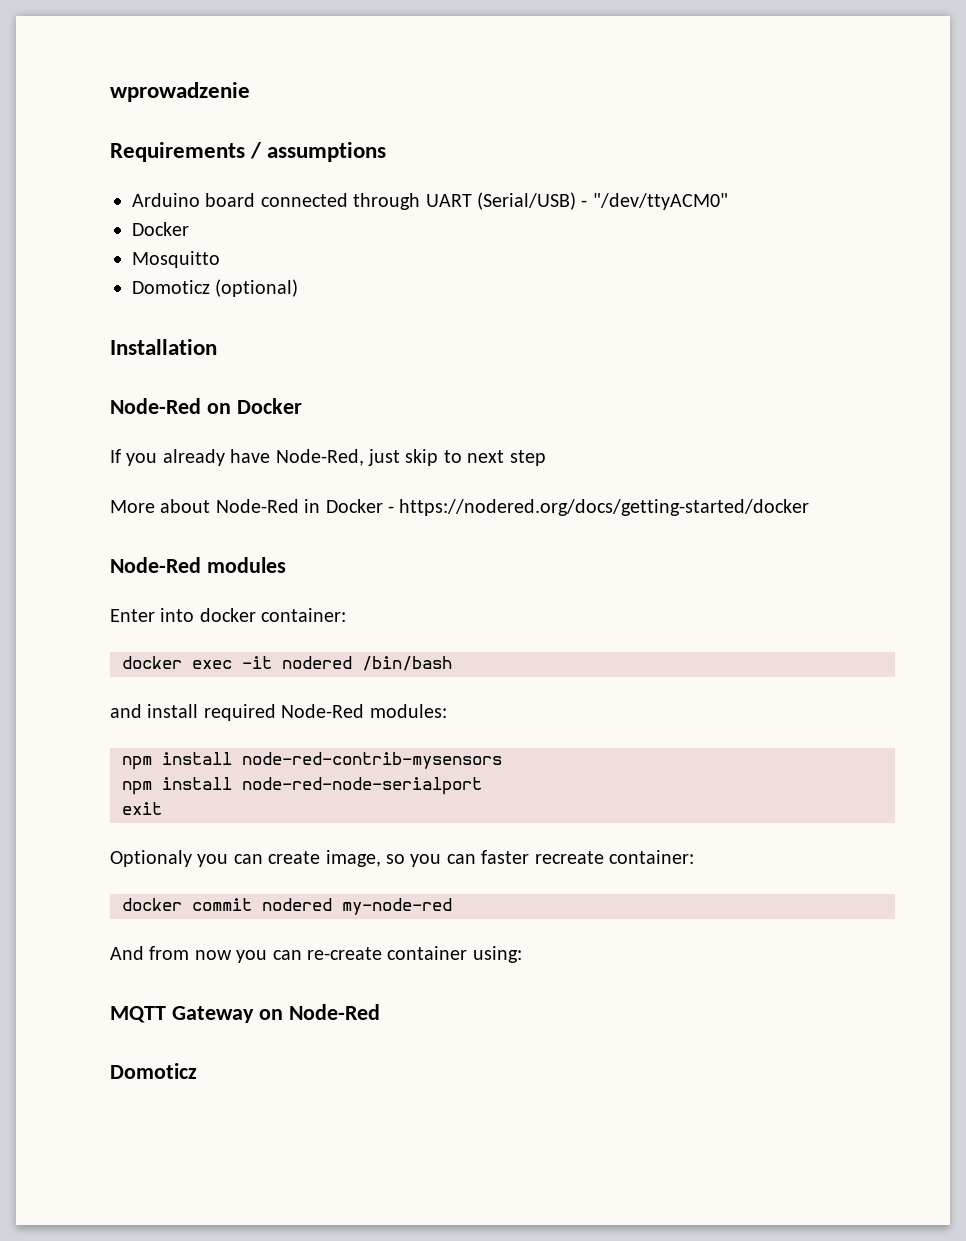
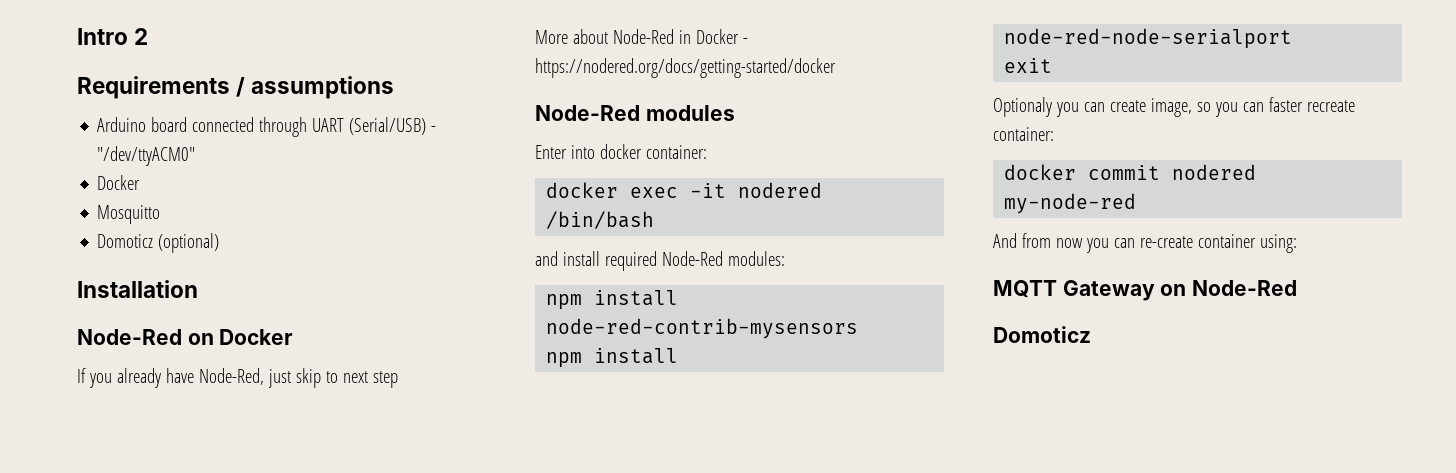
- wprowadzenie
+ Intro 2

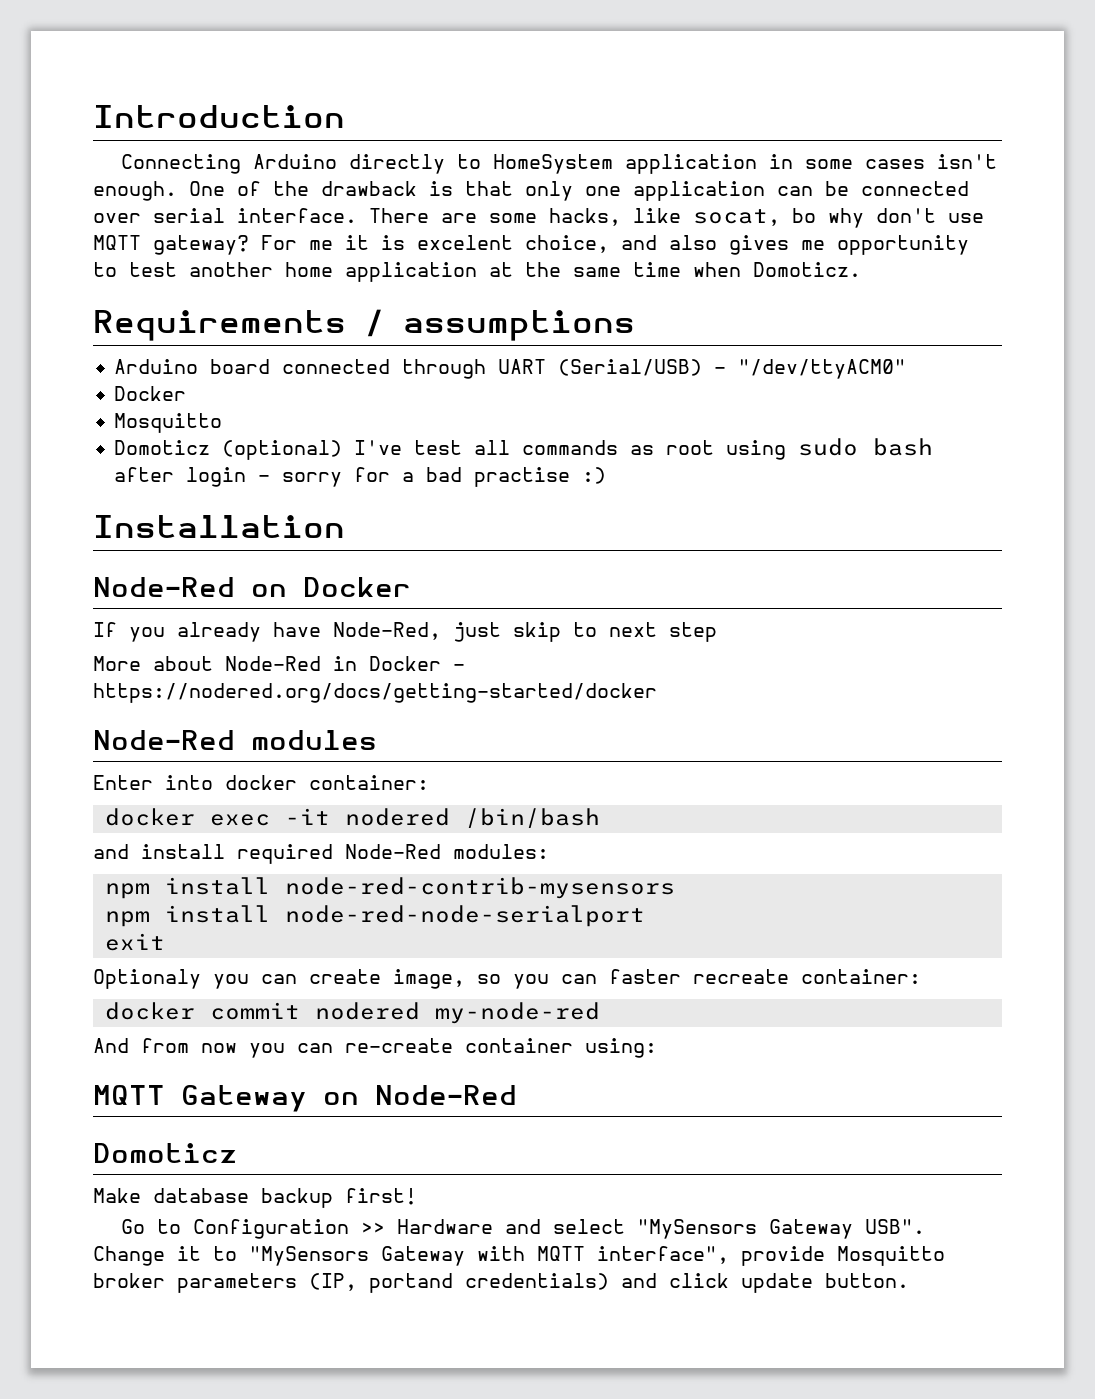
- Intro 2
+ Introduction
+ Connecting Arduino directly to HomeSystem application in some cases isn't enough. One of the drawback is that only one application can be connected over serial interface. There are some hacks, like socat, bo why don't use MQTT gateway? For me it is excelent choice, and also gives me opportunity to test another home application at the same time when Domoticz.
- Domoticz (optional)
+ Domoticz (optional) I've test all commands as root using sudo bash after login - sorry for a bad practise :)
+ Make database backup first!
+ Go to Configuration >> Hardware and select "MySensors Gateway USB". Change it to "MySensors Gateway with MQTT interface", provide Mosquitto broker parameters (IP, portand credentials) and click update button.

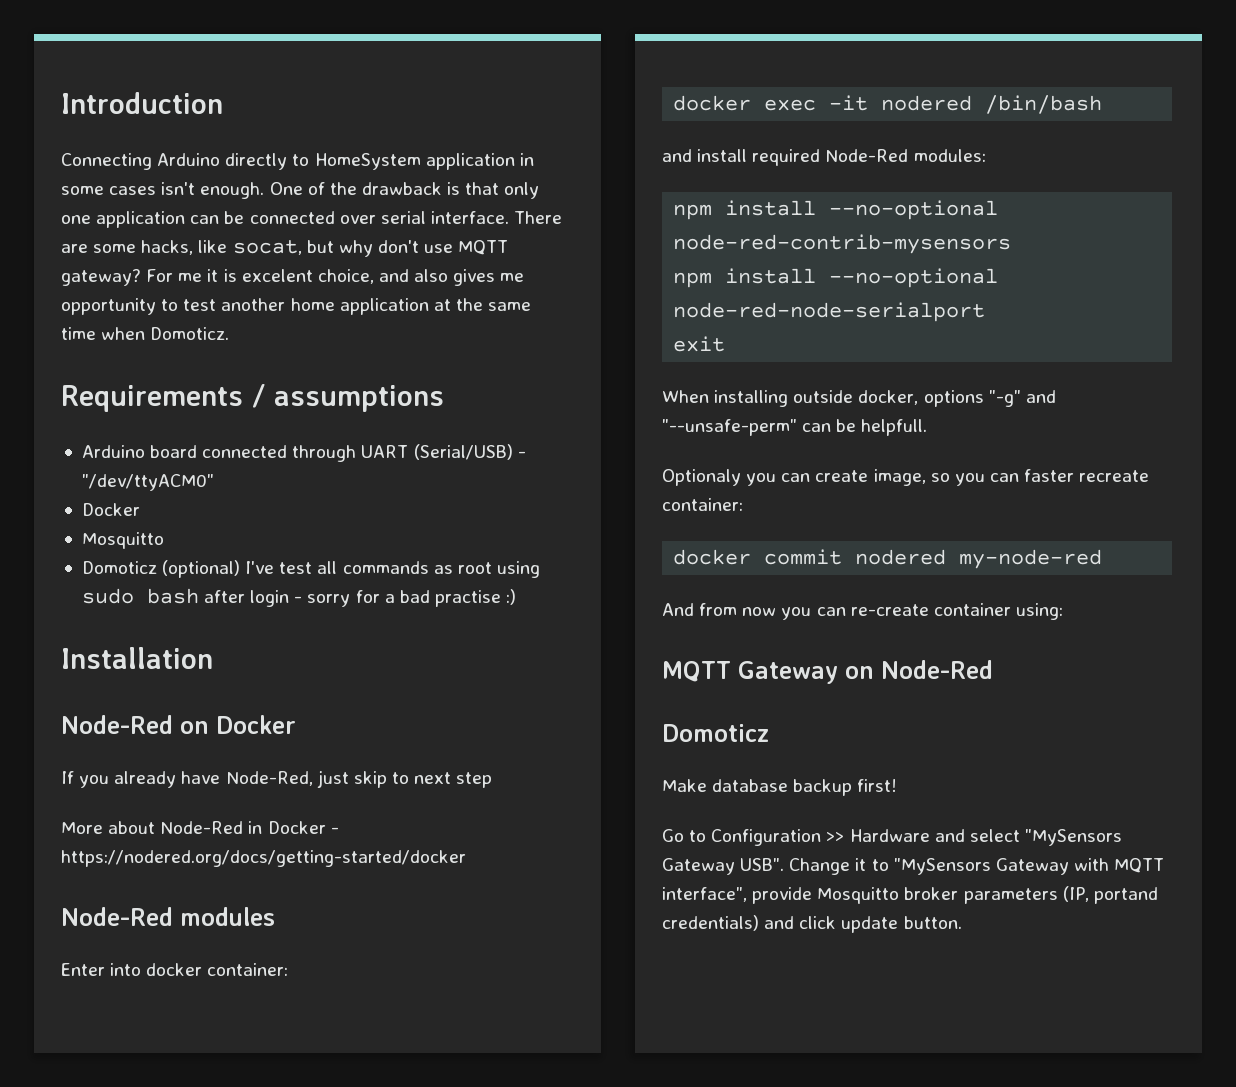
- There are some hacks, like socat, bo why don't use MQTT gateway?
+ There are some hacks, like socat, but why don't use MQTT gateway?
- npm install node-red-contrib-mysensors
+ npm install --no-optional node-red-contrib-mysensors
- npm install node-red-node-serialport
+ npm install --no-optional node-red-node-serialport
+ When installing outside docker, options "-g" and "--unsafe-perm" can be helpfull.

